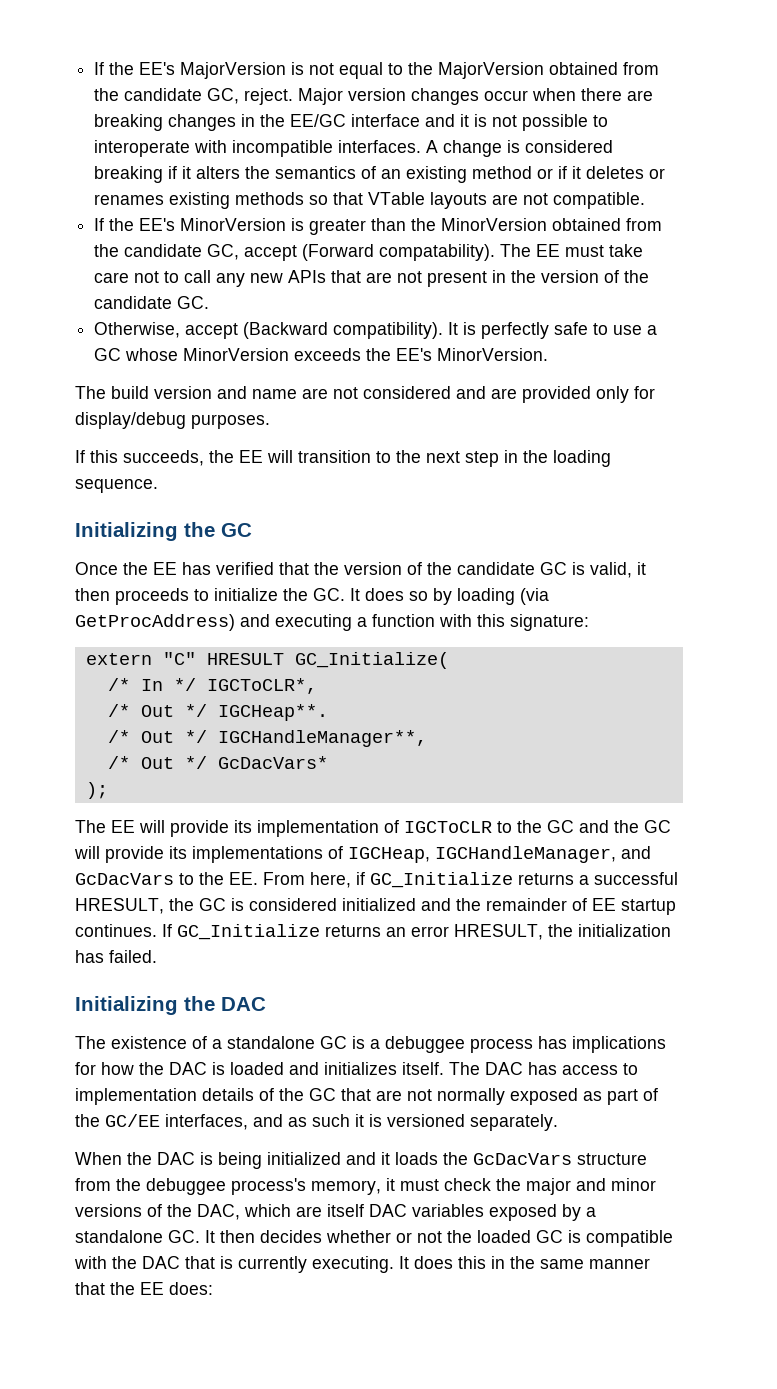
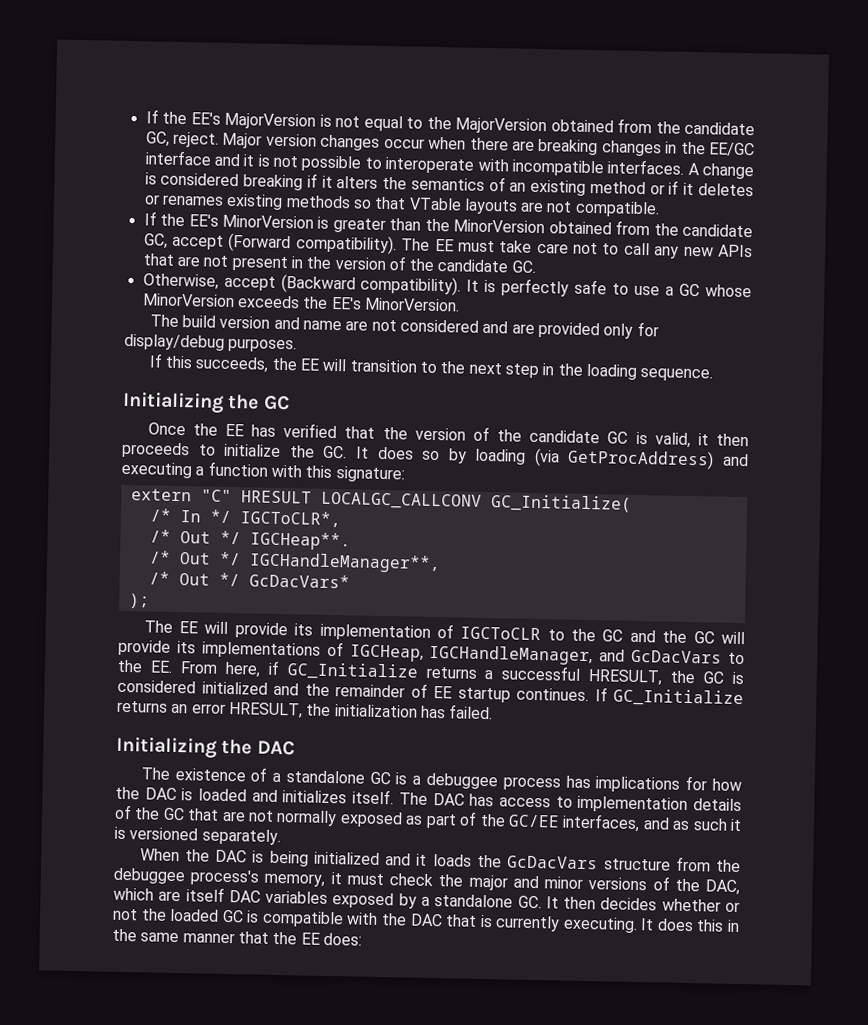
- If the EE's MinorVersion is greater than the MinorVersion obtained from the candidate GC, accept (Forward compatability).
+ If the EE's MinorVersion is greater than the MinorVersion obtained from the candidate GC, accept (Forward compatibility).
- extern "C" HRESULT GC_Initialize(
+ extern "C" HRESULT LOCALGC_CALLCONV GC_Initialize(

